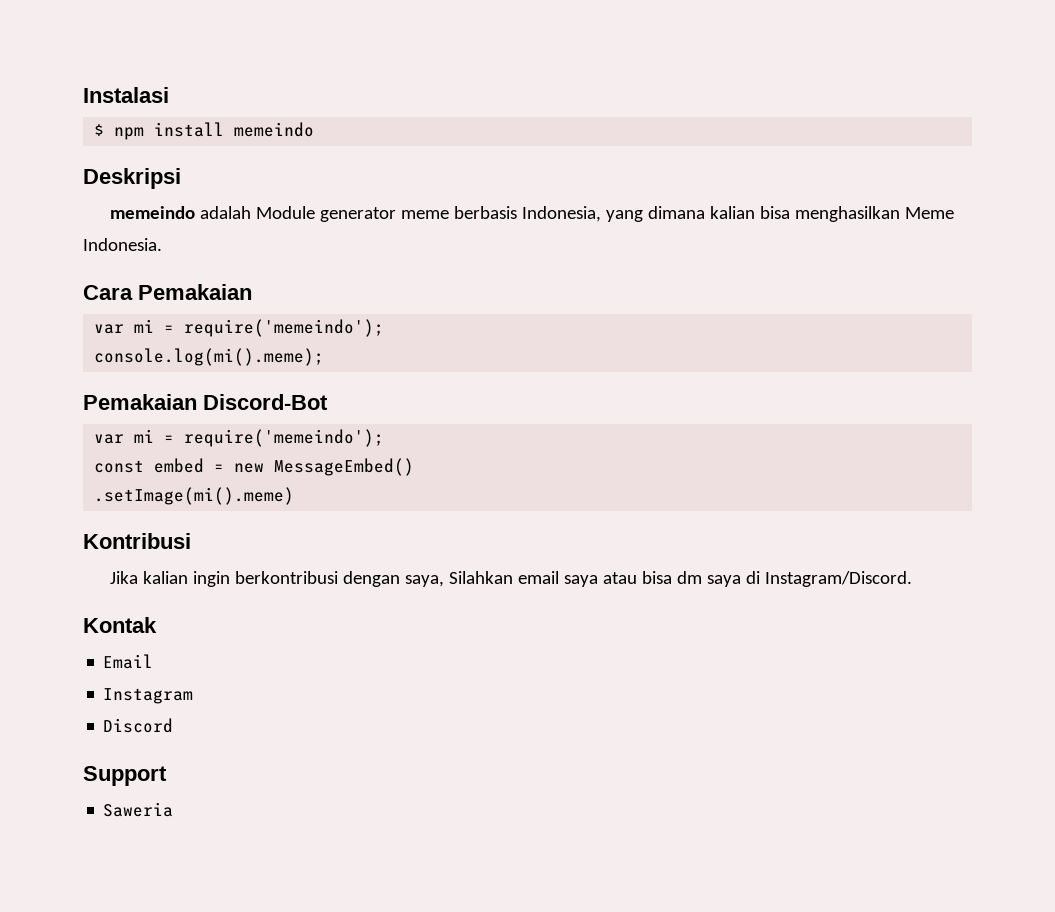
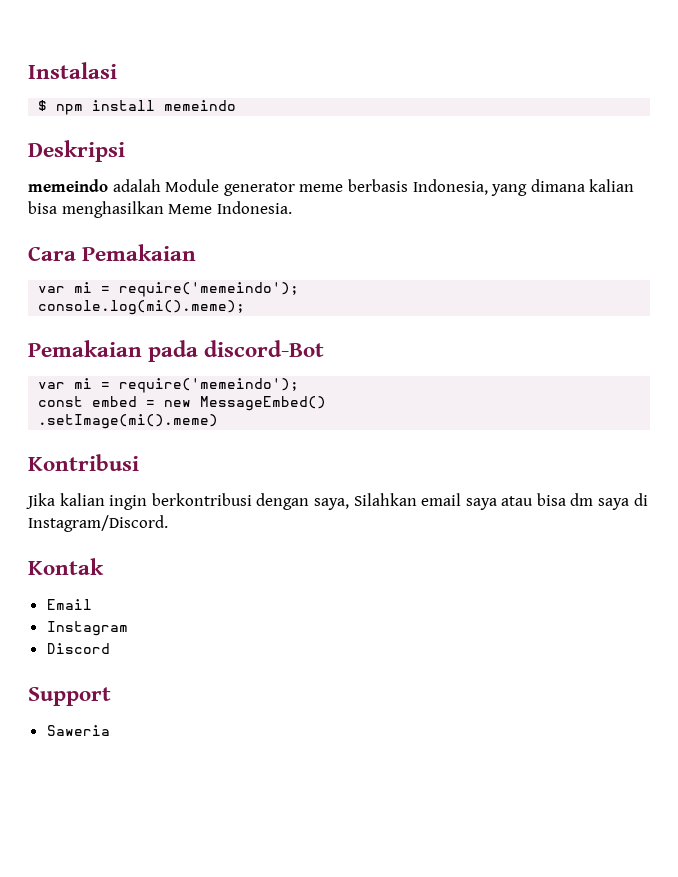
- Pemakaian Discord-Bot
+ Pemakaian pada discord-Bot

